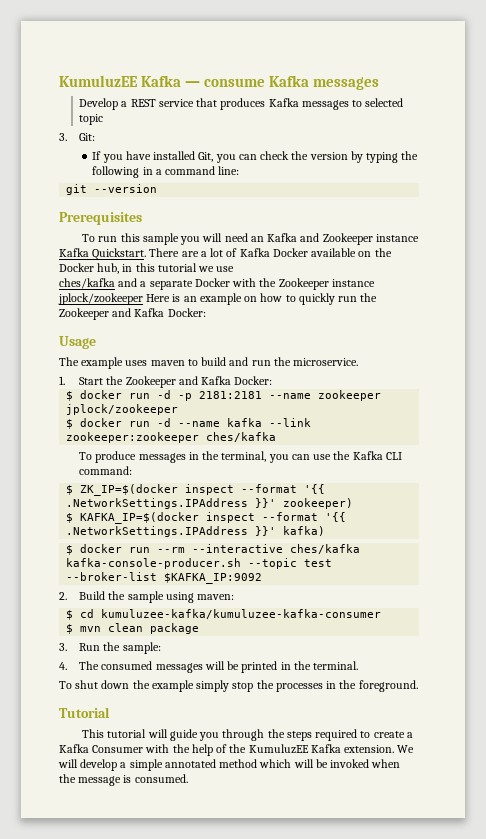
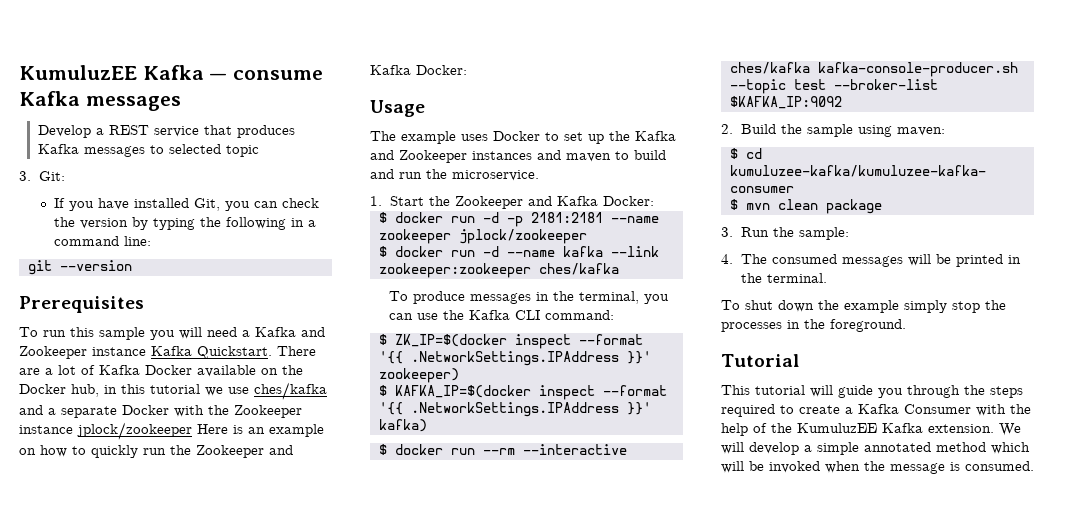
- To run this sample you will need an Kafka and Zookeeper instance Kafka Quickstart.
+ To run this sample you will need a Kafka and Zookeeper instance Kafka Quickstart.
- There are a lot of Kafka Docker available on the Docker hub, in this tutorial we use
- ches/kafka and a separate Docker with the Zookeeper instance jplock/zookeeper Here is an example on how to quickly run the Zookeeper and Kafka Docker:
+ There are a lot of Kafka Docker available on the Docker hub, in this tutorial we use ches/kafka and a separate Docker with the Zookeeper instance jplock/zookeeper Here is an example on how to quickly run the Zookeeper and Kafka Docker:
- The example uses maven to build and run the microservice.
+ The example uses Docker to set up the Kafka and Zookeeper instances and maven to build and run the microservice.

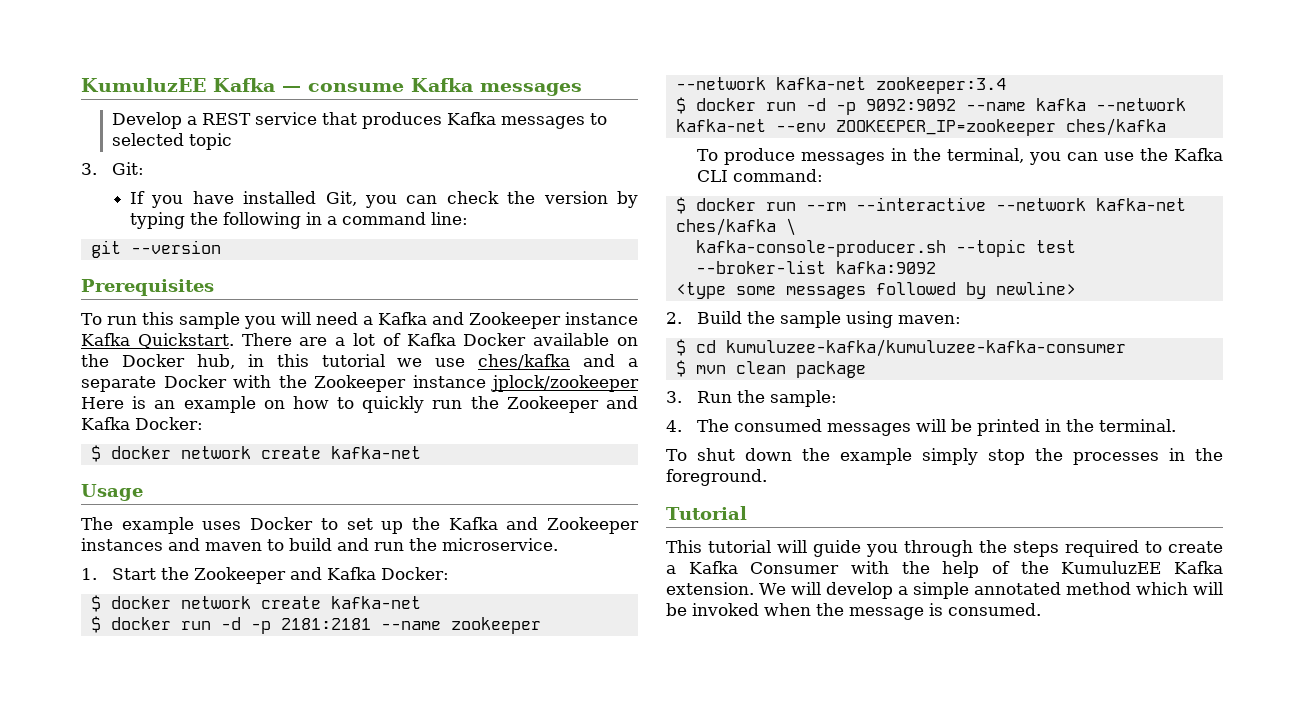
  There are a lot of Kafka Docker available on the Docker hub, in this tutorial we use ches/kafka and a separate Docker with the Zookeeper instance jplock/zookeeper Here is an example on how to quickly run the Zookeeper and Kafka Docker:
+ $ docker network create kafka-net
  1. Start the Zookeeper and Kafka Docker:
+ $ docker network create kafka-net
- $ docker run -d -p 2181:2181 --name zookeeper jplock/zookeeper
- $ docker run -d --name kafka --link zookeeper:zookeeper ches/kafka
+ $ docker run -d -p 2181:2181 --name zookeeper --network kafka-net zookeeper:3.4
+ $ docker run -d -p 9092:9092 --name kafka --network kafka-net --env ZOOKEEPER_IP=zookeeper ches/kafka
- $ ZK_IP=$(docker inspect --format '{{ .NetworkSettings.IPAddress }}' zookeeper)
- $ KAFKA_IP=$(docker inspect --format '{{ .NetworkSettings.IPAddress }}' kafka)
- $ docker run --rm --interactive ches/kafka kafka-console-producer.sh --topic test --broker-list $KAFKA_IP:9092
+ $ docker run --rm --interactive --network kafka-net ches/kafka \
+ kafka-console-producer.sh --topic test --broker-list kafka:9092
+ <type some messages followed by newline>

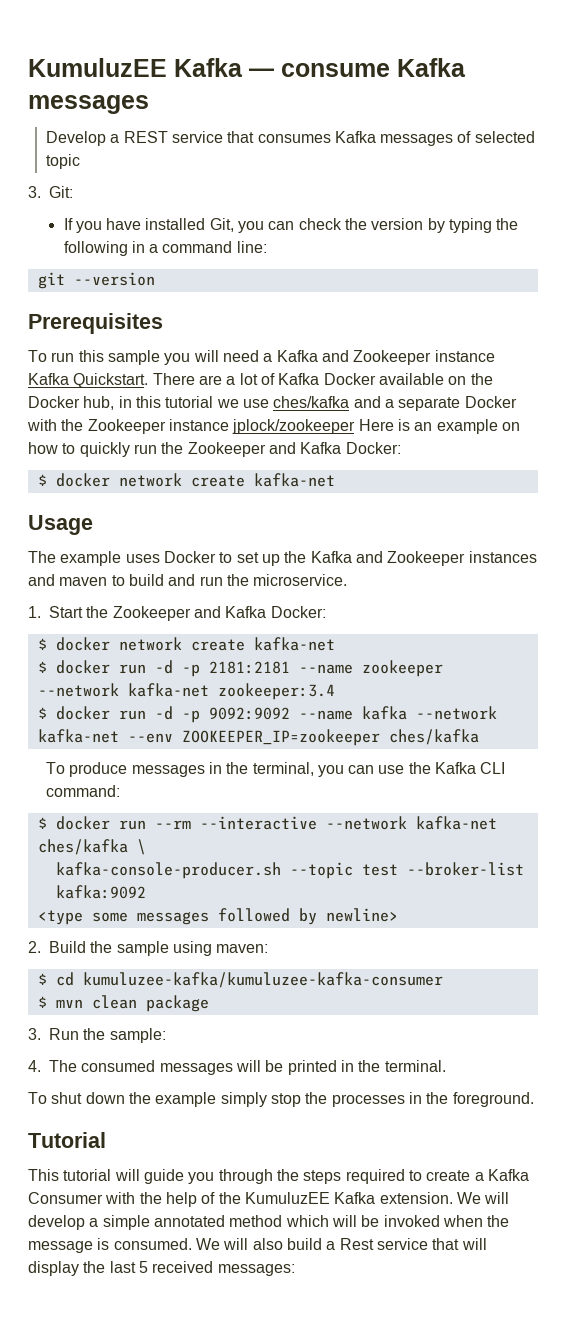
- Develop a REST service that produces Kafka messages to selected topic
+ Develop a REST service that consumes Kafka messages of selected topic
+ We will also build a Rest service that will display the last 5 received messages:

